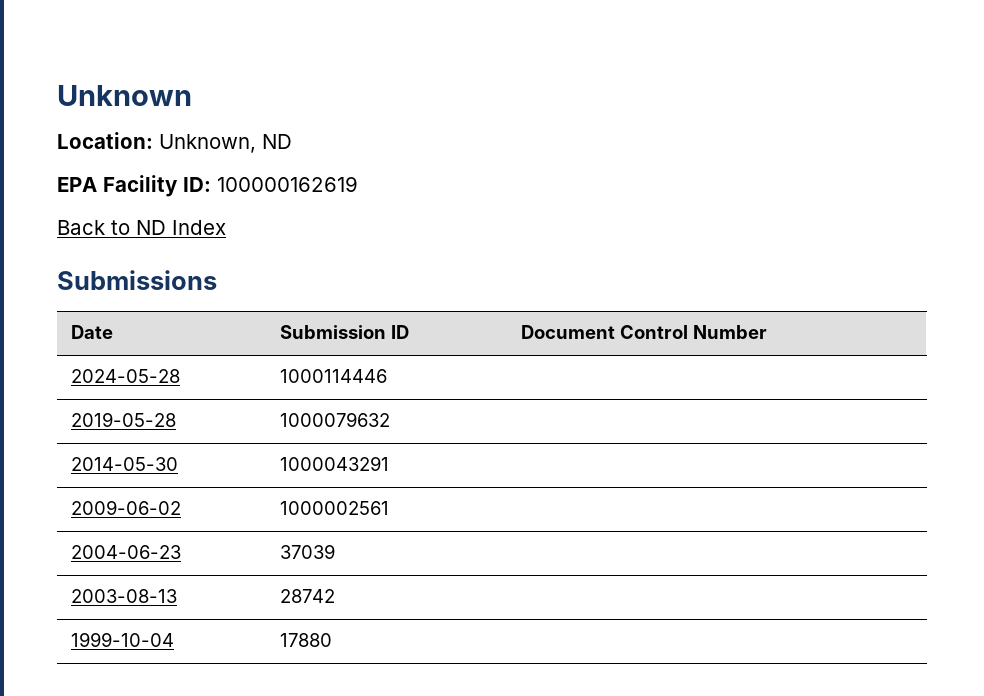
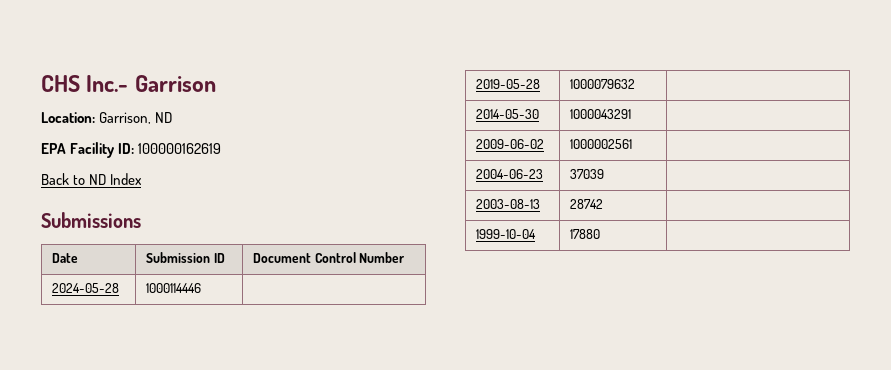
- Unknown
+ CHS Inc.- Garrison
- Location: Unknown, ND
+ Location: Garrison, ND

